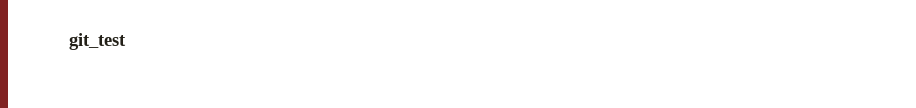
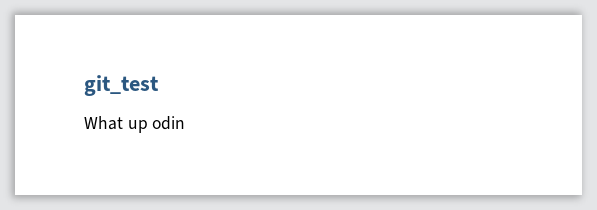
+ What up odin

